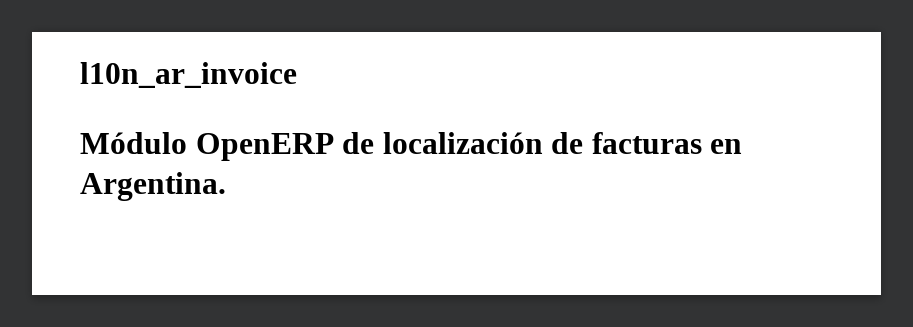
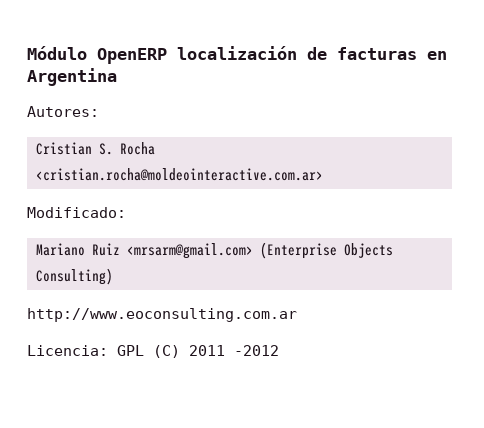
- l10n_ar_invoice
- Módulo OpenERP de localización de facturas en Argentina.
+ Módulo OpenERP localización de facturas en Argentina
+ Autores:
+ Cristian S. Rocha <cristian.rocha@moldeointeractive.com.ar>
+ Modificado:
+ Mariano Ruiz <mrsarm@gmail.com> (Enterprise Objects Consulting)
+ http://www.eoconsulting.com.ar
+ Licencia: GPL (C) 2011 -2012

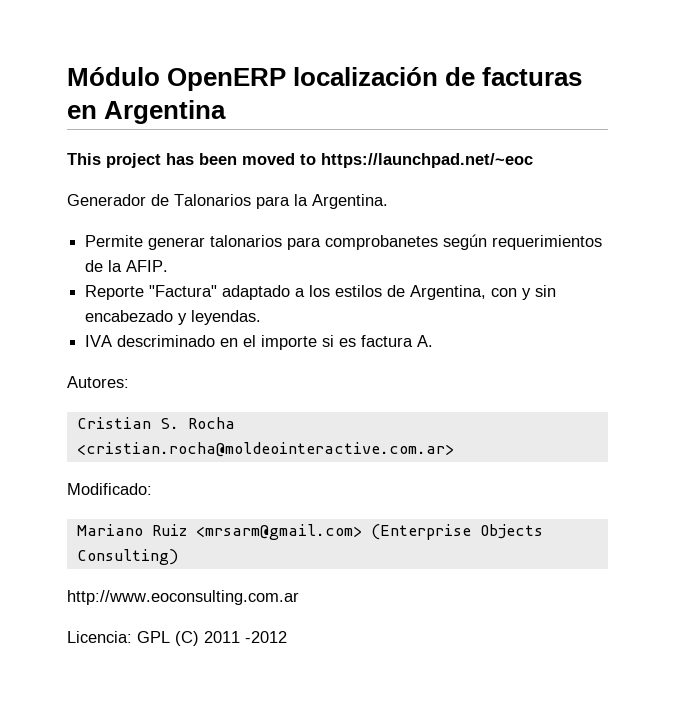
+ This project has been moved to https://launchpad.net/~eoc
+ Generador de Talonarios para la Argentina.
+ Permite generar talonarios para comprobanetes según requerimientos de la AFIP.
+ Reporte "Factura" adaptado a los estilos de Argentina, con y sin encabezado y leyendas.
+ IVA descriminado en el importe si es factura A.

